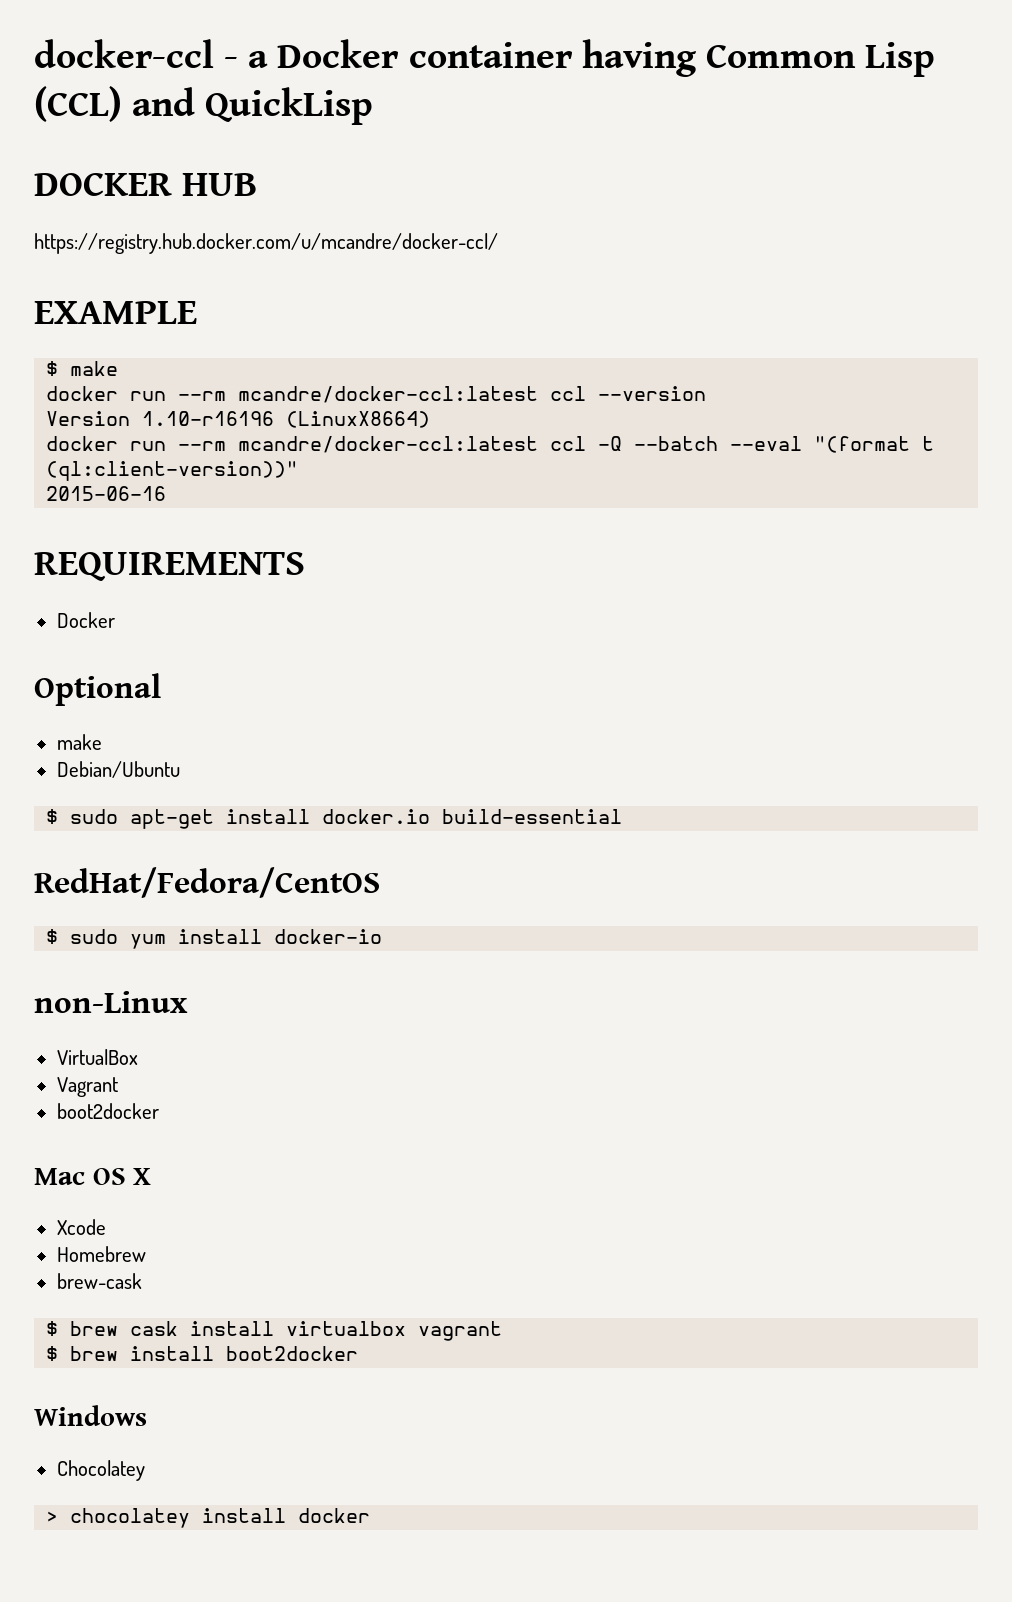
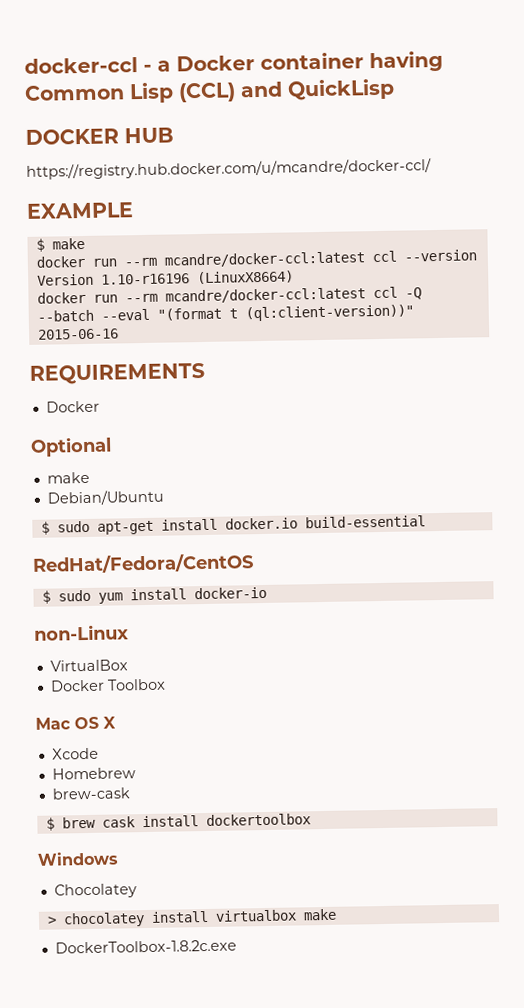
- Vagrant
- boot2docker
+ Docker Toolbox
- $ brew cask install virtualbox vagrant
- $ brew install boot2docker
+ $ brew cask install dockertoolbox
- > chocolatey install docker
+ > chocolatey install virtualbox make
+ DockerToolbox-1.8.2c.exe

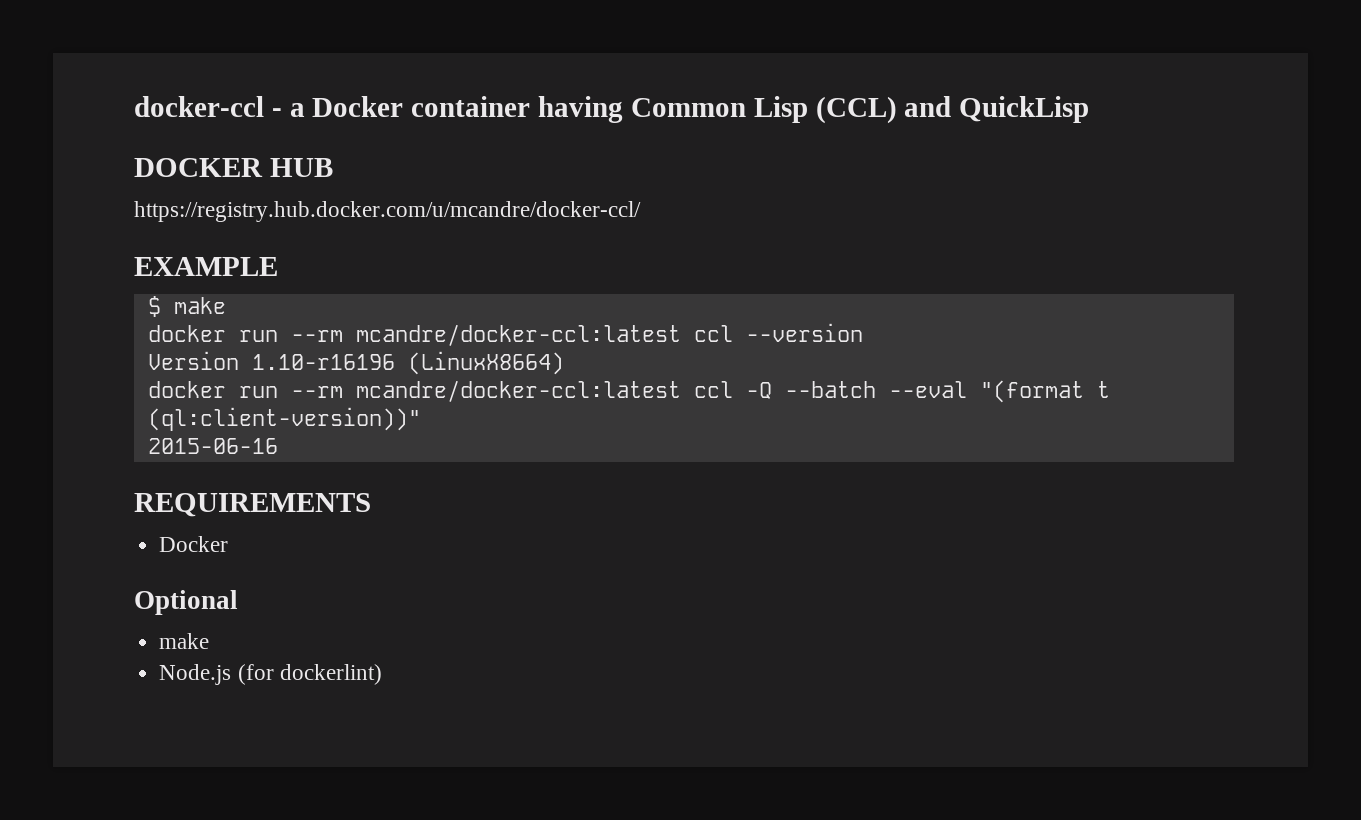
- Debian/Ubuntu
- $ sudo apt-get install docker.io build-essential
- RedHat/Fedora/CentOS
- $ sudo yum install docker-io
- non-Linux
- VirtualBox
- Docker Toolbox
- Mac OS X
- Xcode
- Homebrew
- brew-cask
- $ brew cask install dockertoolbox
- Windows
- Chocolatey
- > chocolatey install virtualbox make
- DockerToolbox-1.8.2c.exe
+ Node.js (for dockerlint)

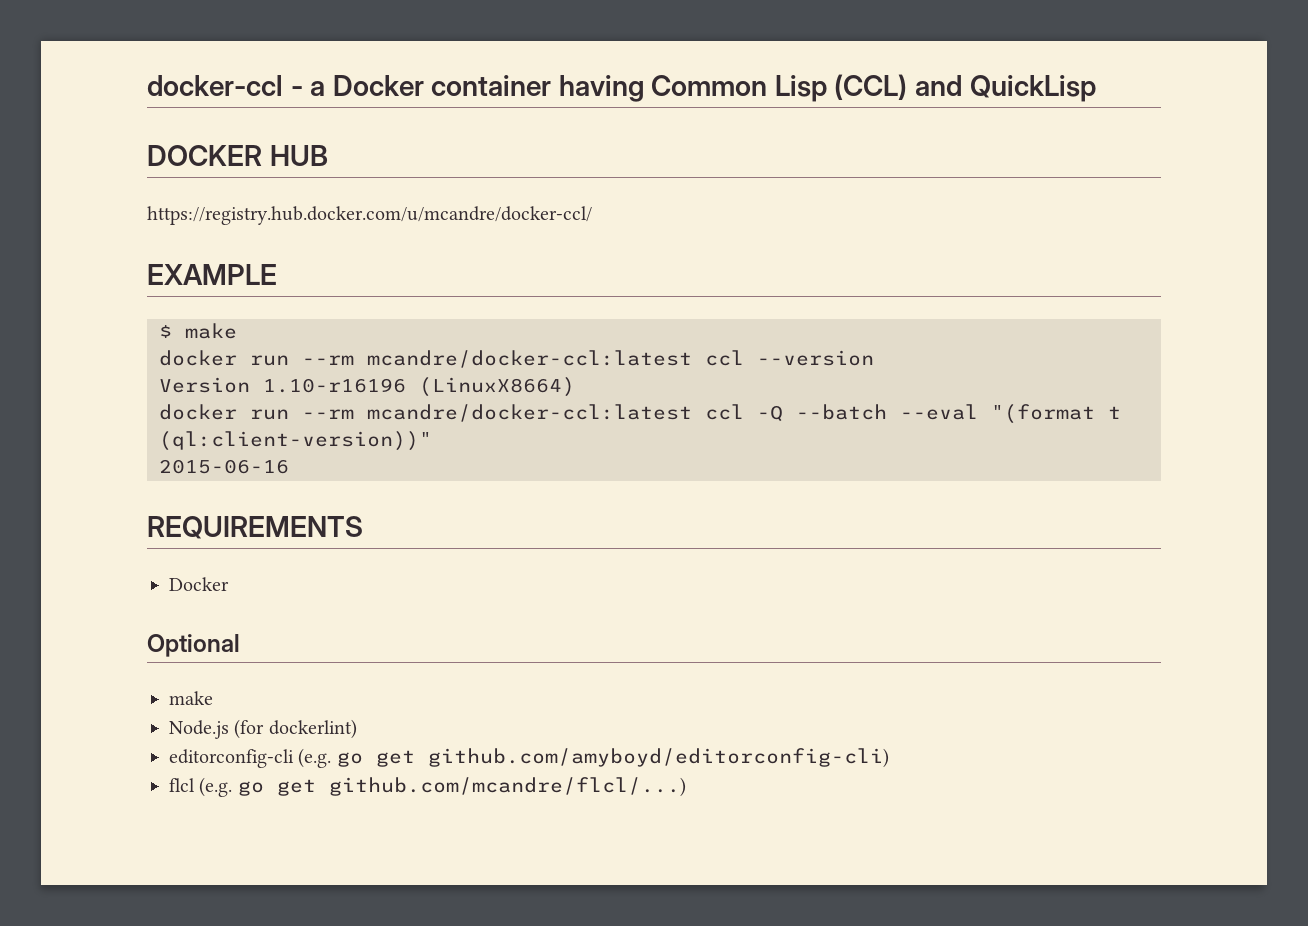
+ editorconfig-cli (e.g. go get github.com/amyboyd/editorconfig-cli)
+ flcl (e.g. go get github.com/mcandre/flcl/...)

